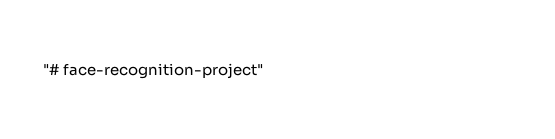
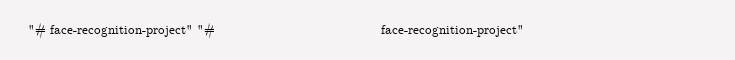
- "# face-recognition-project"
+ "# face-recognition-project" "# face-recognition-project"

